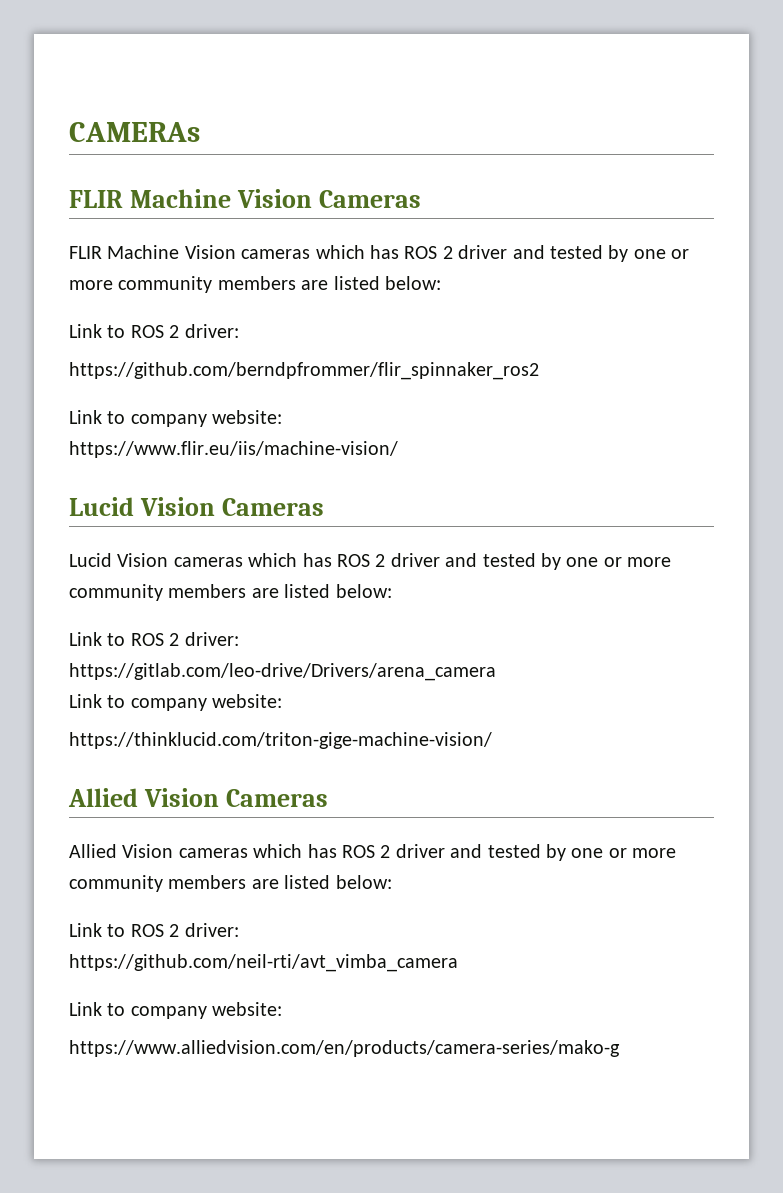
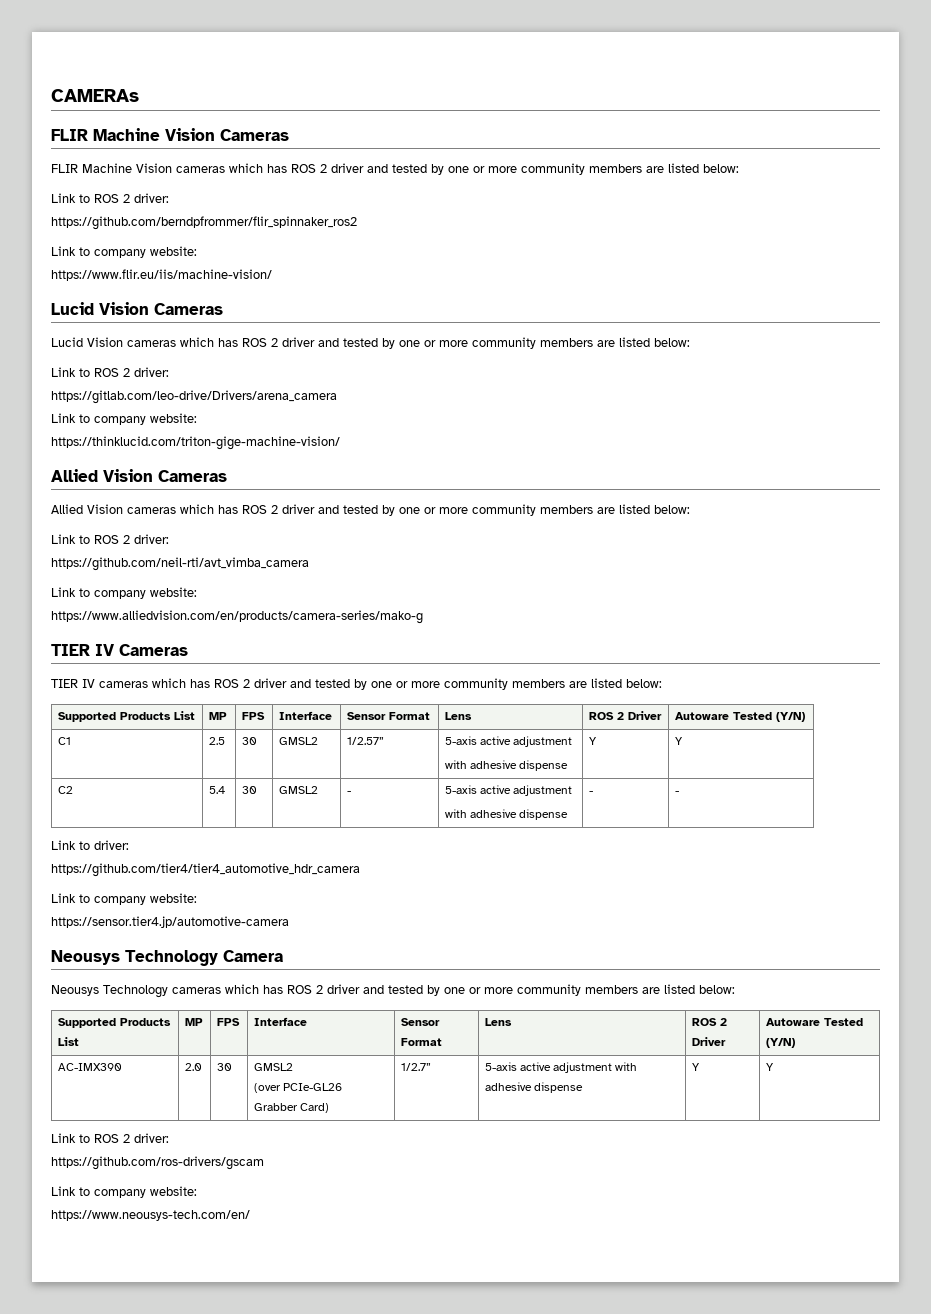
+ TIER IV Cameras
+ TIER IV cameras which has ROS 2 driver and tested by one or more community members are listed below:
+ Supported Products List | MP | FPS | Interface | Sensor Format | Lens | ROS 2 Driver | Autoware Tested (Y/N)
+ C1 | 2.5 | 30 | GMSL2 | 1/2.57” | 5-axis active adjustment
+ with adhesive dispense | Y | Y
+ C2 | 5.4 | 30 | GMSL2 | - | 5-axis active adjustment
+ with adhesive dispense | - | -
+ Link to driver:
+ https://github.com/tier4/tier4_automotive_hdr_camera
+ Link to company website:
+ https://sensor.tier4.jp/automotive-camera
+ Neousys Technology Camera
+ Neousys Technology cameras which has ROS 2 driver and tested by one or more community members are listed below:
+ Supported Products List | MP | FPS | Interface | Sensor Format | Lens | ROS 2 Driver | Autoware Tested (Y/N)
+ AC-IMX390 | 2.0 | 30 | GMSL2
+ (over PCIe-GL26 Grabber Card) | 1/2.7” | 5-axis active adjustment with adhesive dispense | Y | Y
+ Link to ROS 2 driver:
+ https://github.com/ros-drivers/gscam
+ Link to company website:
+ https://www.neousys-tech.com/en/

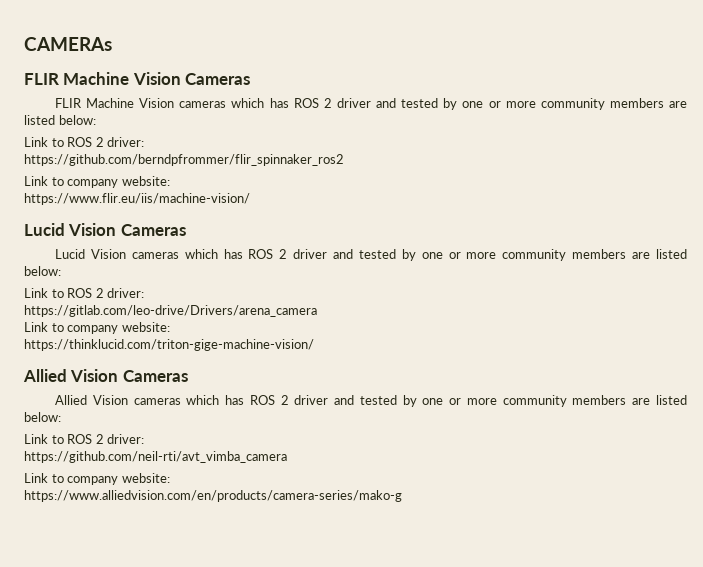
- TIER IV Cameras
- TIER IV cameras which has ROS 2 driver and tested by one or more community members are listed below:
- Supported Products List | MP | FPS | Interface | Sensor Format | Lens | ROS 2 Driver | Autoware Tested (Y/N)
- C1 | 2.5 | 30 | GMSL2 | 1/2.57” | 5-axis active adjustment
- with adhesive dispense | Y | Y
- C2 | 5.4 | 30 | GMSL2 | - | 5-axis active adjustment
- with adhesive dispense | - | -
- Link to driver:
- https://github.com/tier4/tier4_automotive_hdr_camera
- Link to company website:
- https://sensor.tier4.jp/automotive-camera
- Neousys Technology Camera
- Neousys Technology cameras which has ROS 2 driver and tested by one or more community members are listed below:
- Supported Products List | MP | FPS | Interface | Sensor Format | Lens | ROS 2 Driver | Autoware Tested (Y/N)
- AC-IMX390 | 2.0 | 30 | GMSL2
- (over PCIe-GL26 Grabber Card) | 1/2.7” | 5-axis active adjustment with adhesive dispense | Y | Y
- Link to ROS 2 driver:
- https://github.com/ros-drivers/gscam
- Link to company website:
- https://www.neousys-tech.com/en/

